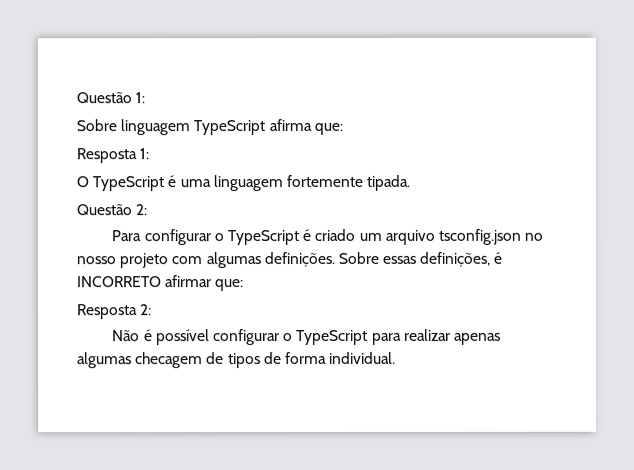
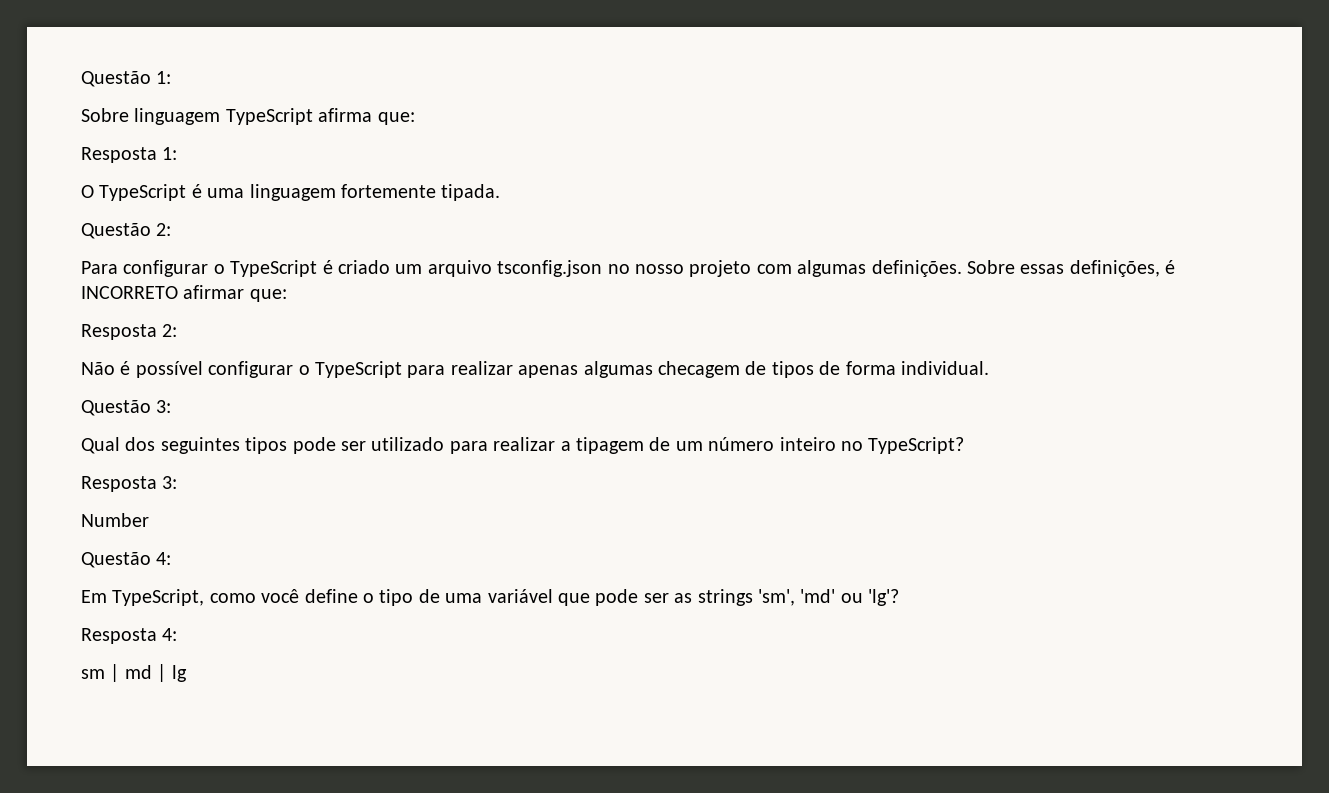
+ Questão 3:
+ Qual dos seguintes tipos pode ser utilizado para realizar a tipagem de um número inteiro no TypeScript?
+ Resposta 3:
+ Number
+ Questão 4:
+ Em TypeScript, como você define o tipo de uma variável que pode ser as strings 'sm', 'md' ou 'lg'?
+ Resposta 4:
+ sm | md | lg

